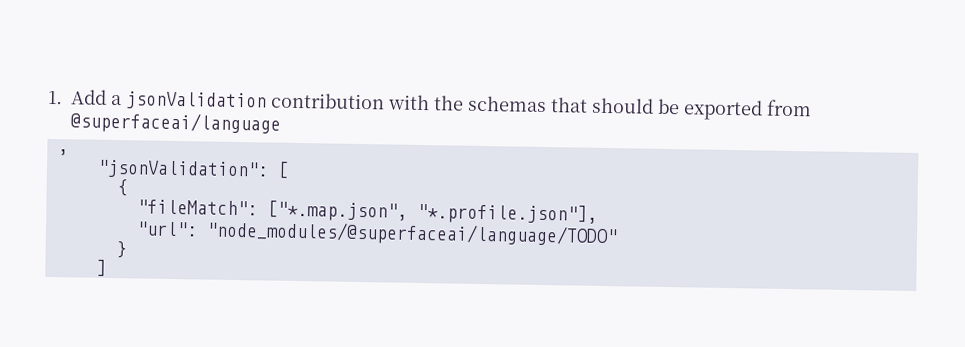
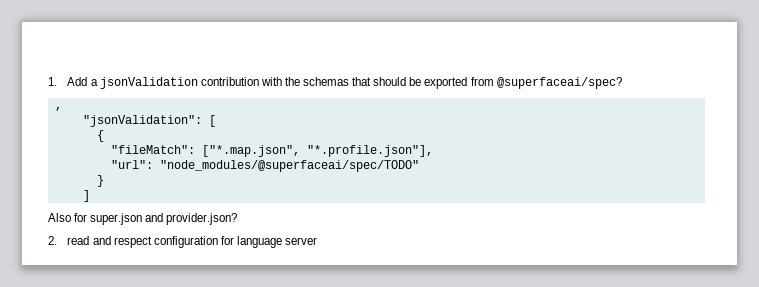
- 1. Add a jsonValidation contribution with the schemas that should be exported from @superfaceai/language
+ 1. Add a jsonValidation contribution with the schemas that should be exported from @superfaceai/spec?
- "url": "node_modules/@superfaceai/language/TODO"
+ "url": "node_modules/@superfaceai/spec/TODO"
+ Also for super.json and provider.json?
+ 2. read and respect configuration for language server

